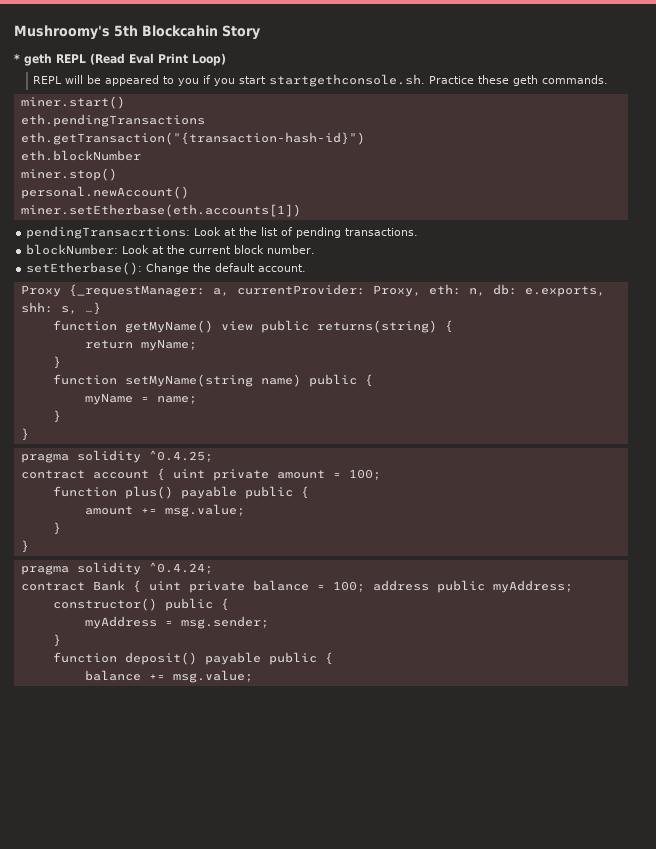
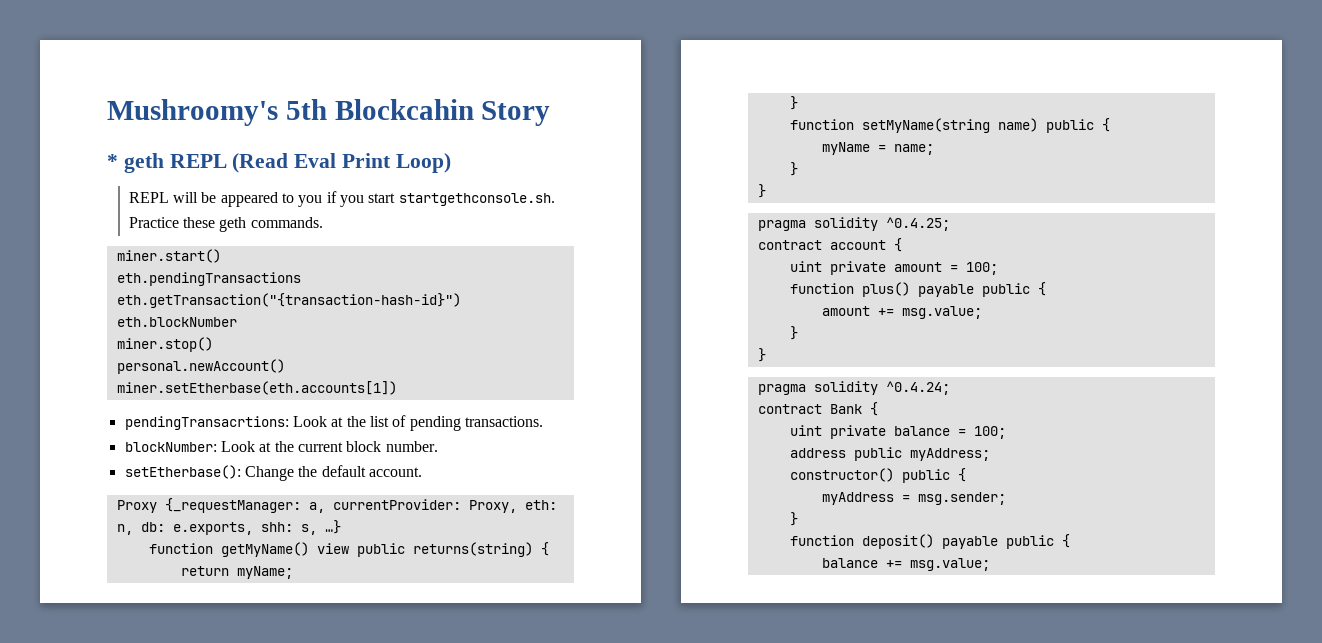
- contract account { uint private amount = 100;
+ contract account {
+ uint private amount = 100;
- contract Bank { uint private balance = 100; address public myAddress;
+ contract Bank {
+ uint private balance = 100;
+ address public myAddress;

